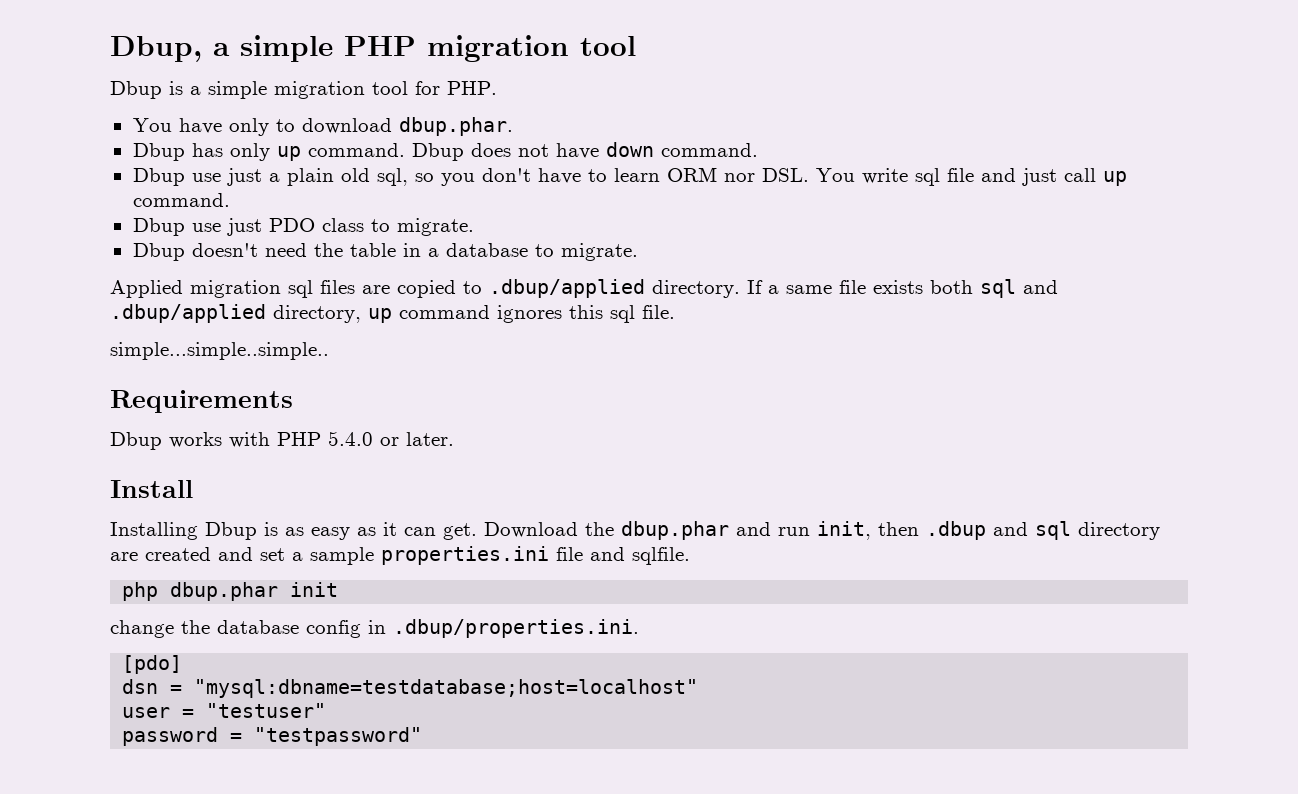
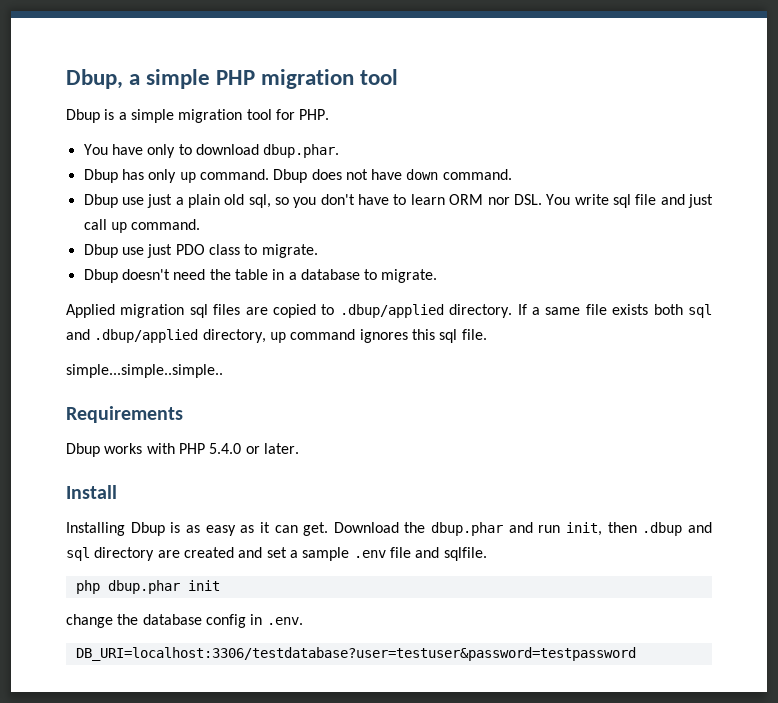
- Download the dbup.phar and run init, then .dbup and sql directory are created and set a sample properties.ini file and sqlfile.
+ Download the dbup.phar and run init, then .dbup and sql directory are created and set a sample .env file and sqlfile.
- change the database config in .dbup/properties.ini.
- [pdo]
- dsn = "mysql:dbname=testdatabase;host=localhost"
- user = "testuser"
- password = "testpassword"
+ change the database config in .env.
+ DB_URI=localhost:3306/testdatabase?user=testuser&password=testpassword

